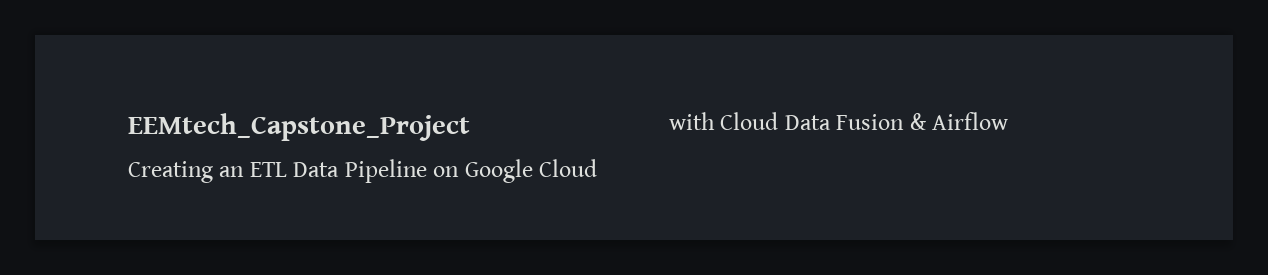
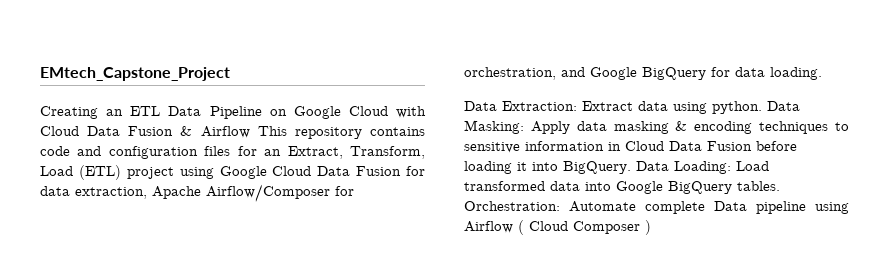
- EEMtech_Capstone_Project
+ EMtech_Capstone_Project
- Creating an ETL Data Pipeline on Google Cloud with Cloud Data Fusion & Airflow
+ Creating an ETL Data Pipeline on Google Cloud with Cloud Data Fusion & Airflow This repository contains code and configuration files for an Extract, Transform, Load (ETL) project using Google Cloud Data Fusion for data extraction, Apache Airflow/Composer for orchestration, and Google BigQuery for data loading.
+ Data Extraction: Extract data using python. Data Masking: Apply data masking & encoding techniques to sensitive information in Cloud Data Fusion before loading it into BigQuery. Data Loading: Load transformed data into Google BigQuery tables. Orchestration: Automate complete Data pipeline using Airflow ( Cloud Composer )

